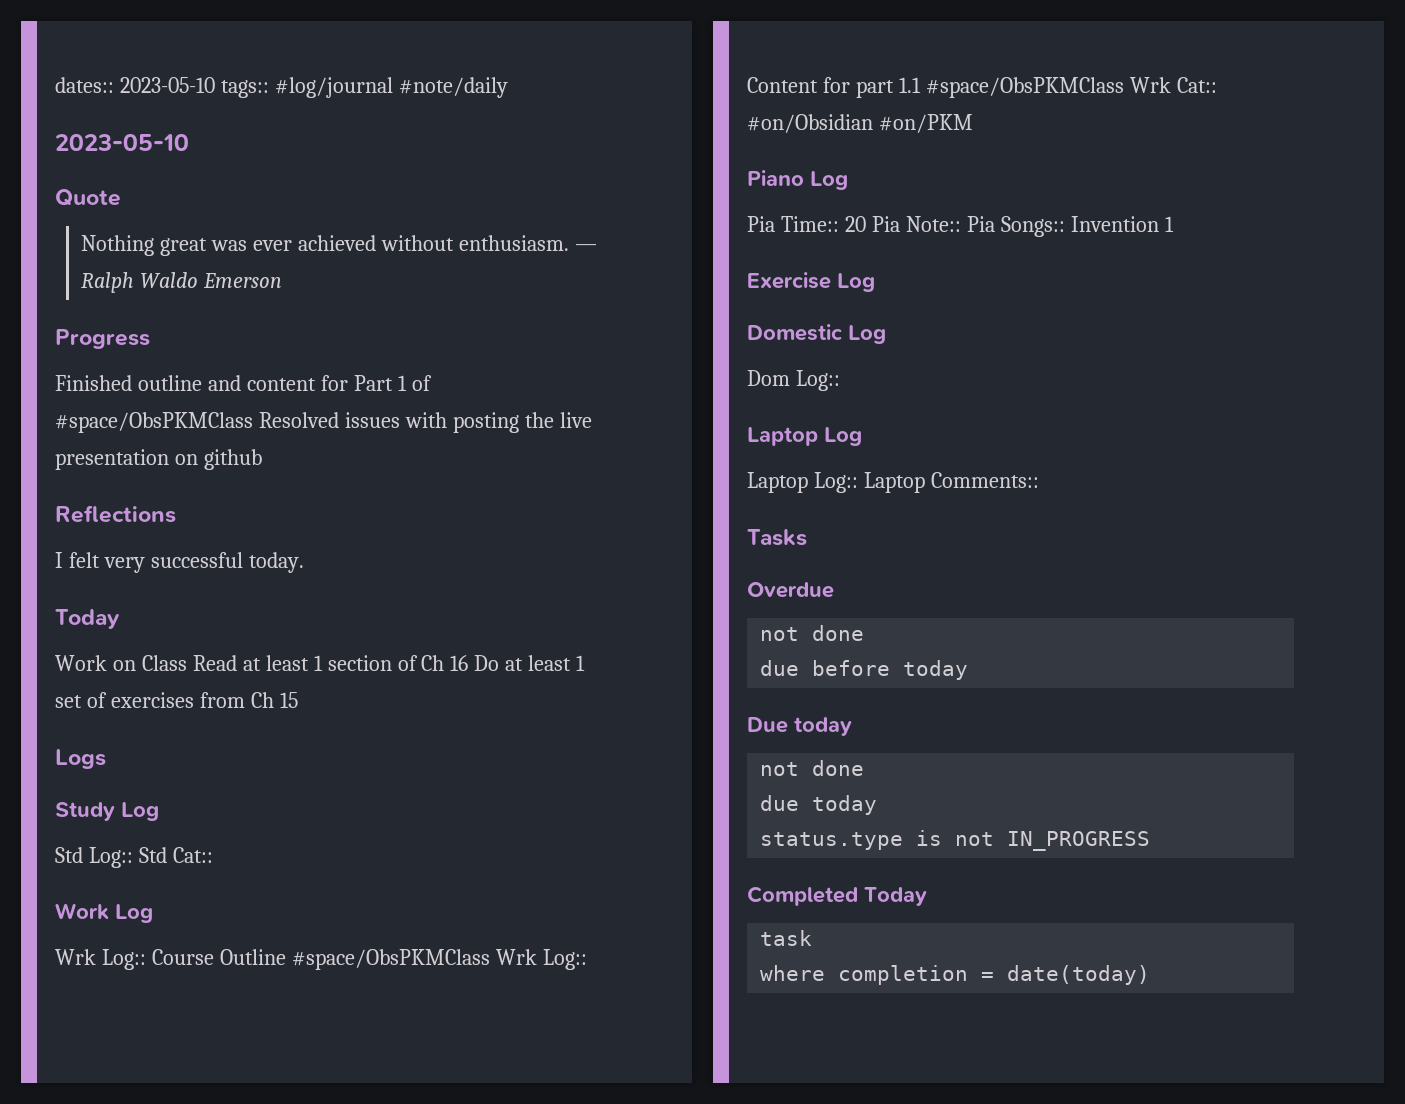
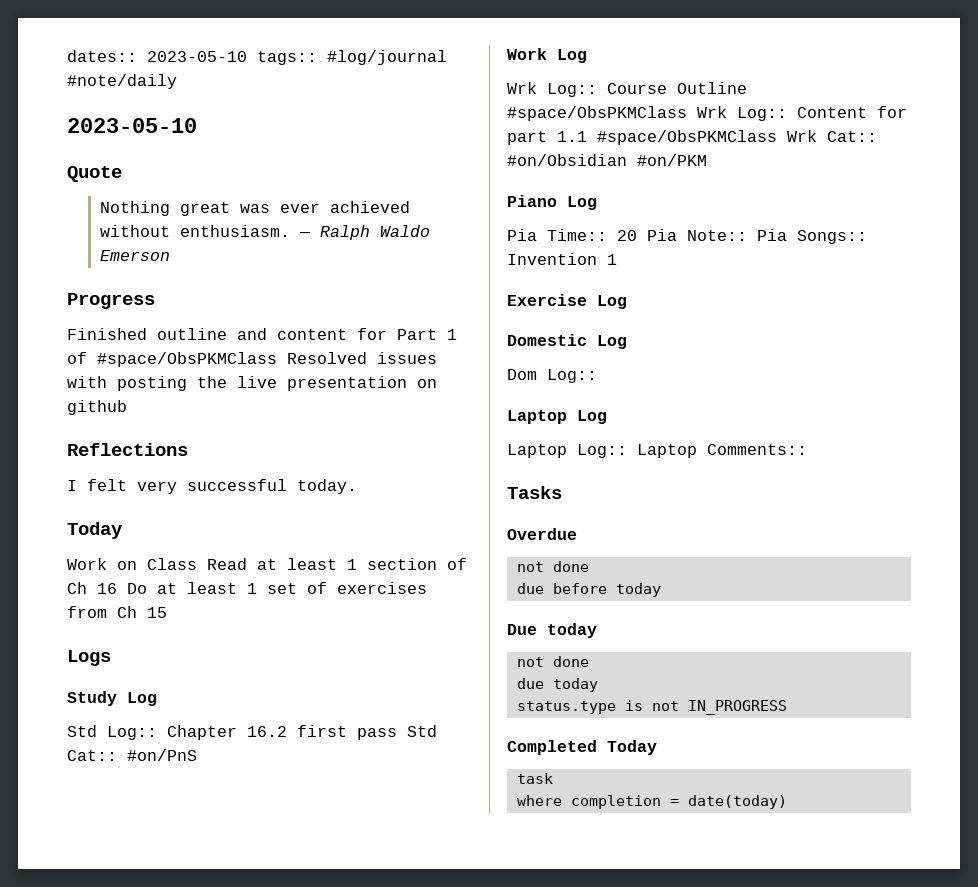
- Std Log:: Std Cat::
+ Std Log:: Chapter 16.2 first pass Std Cat:: #on/PnS

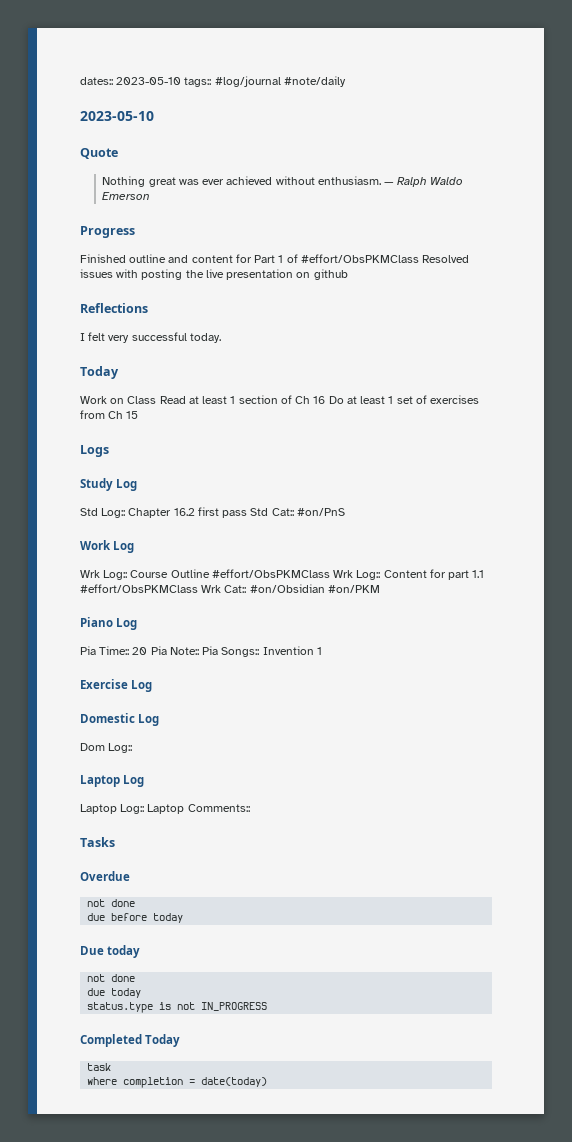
- Finished outline and content for Part 1 of #space/ObsPKMClass Resolved issues with posting the live presentation on github
+ Finished outline and content for Part 1 of #effort/ObsPKMClass Resolved issues with posting the live presentation on github
- Wrk Log:: Course Outline #space/ObsPKMClass Wrk Log:: Content for part 1.1 #space/ObsPKMClass Wrk Cat:: #on/Obsidian #on/PKM
+ Wrk Log:: Course Outline #effort/ObsPKMClass Wrk Log:: Content for part 1.1 #effort/ObsPKMClass Wrk Cat:: #on/Obsidian #on/PKM

